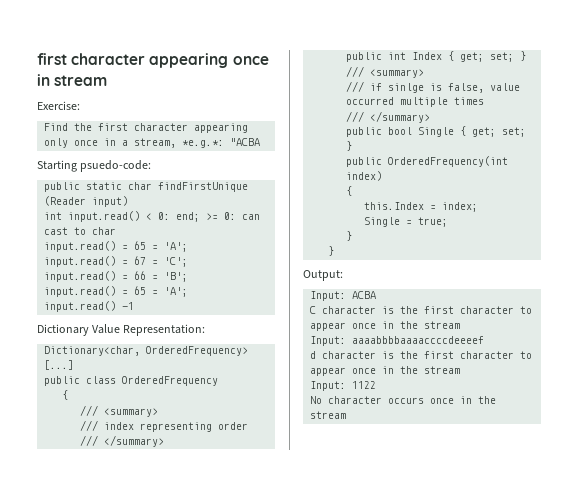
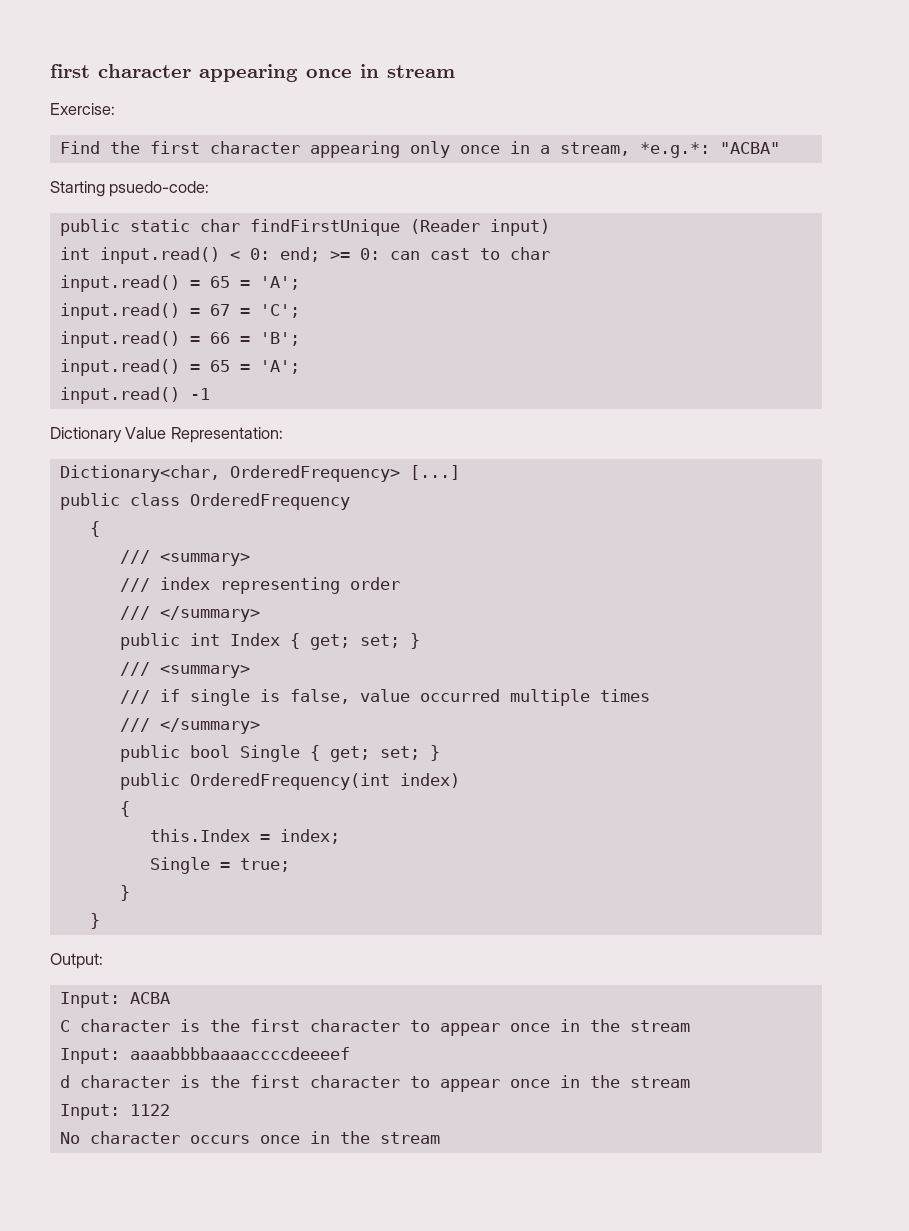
- Find the first character appearing only once in a stream, *e.g.*: "ACBA
+ Find the first character appearing only once in a stream, *e.g.*: "ACBA"
- /// if sinlge is false, value occurred multiple times
+ /// if single is false, value occurred multiple times

